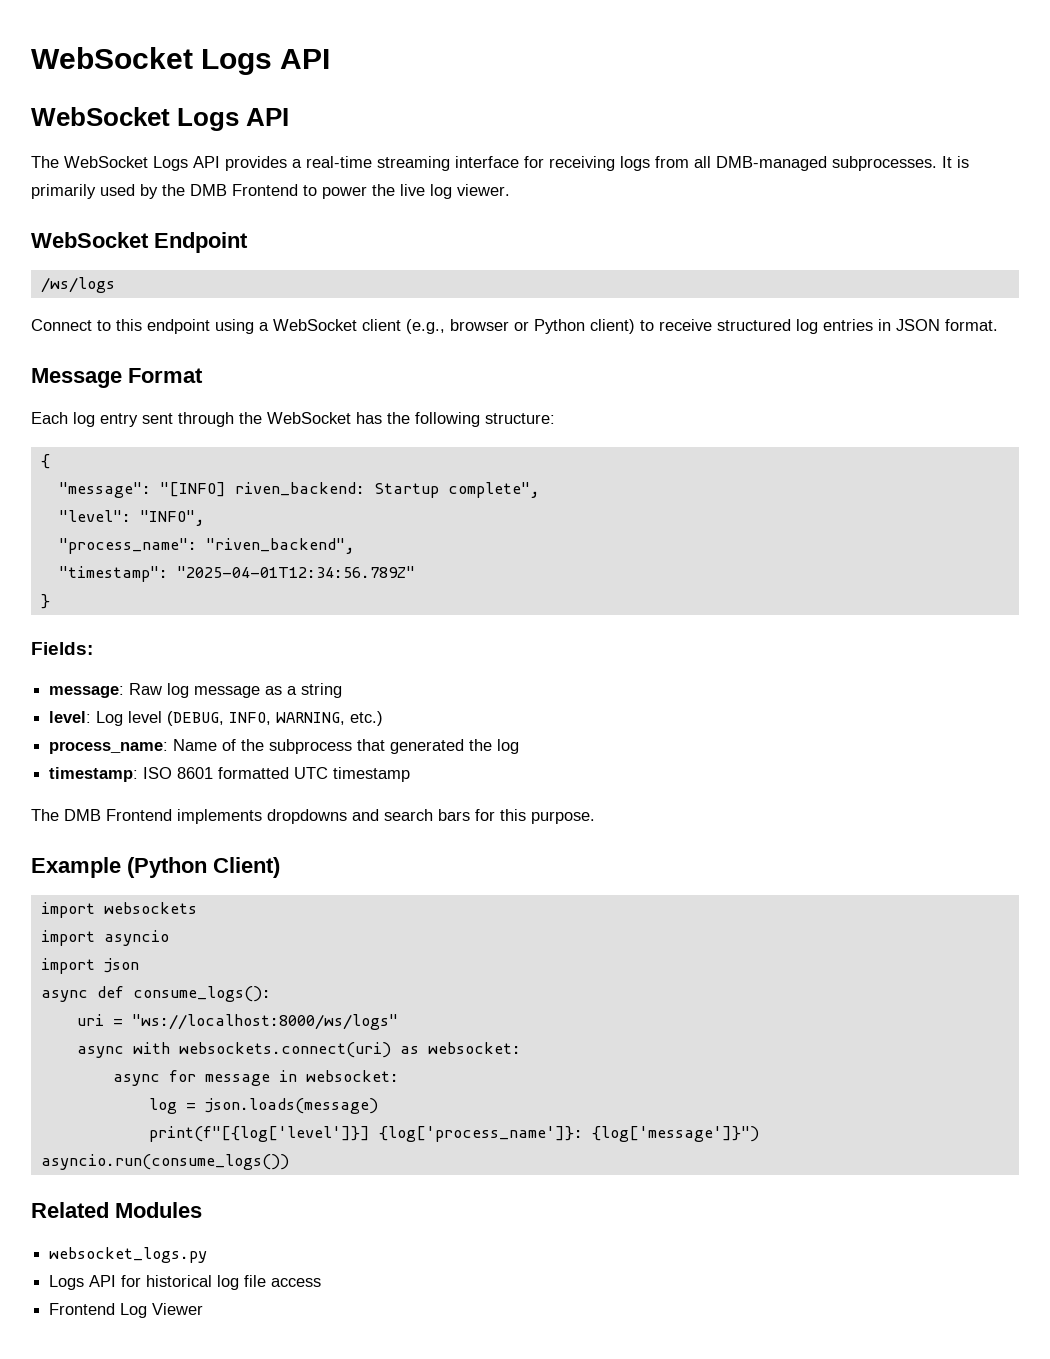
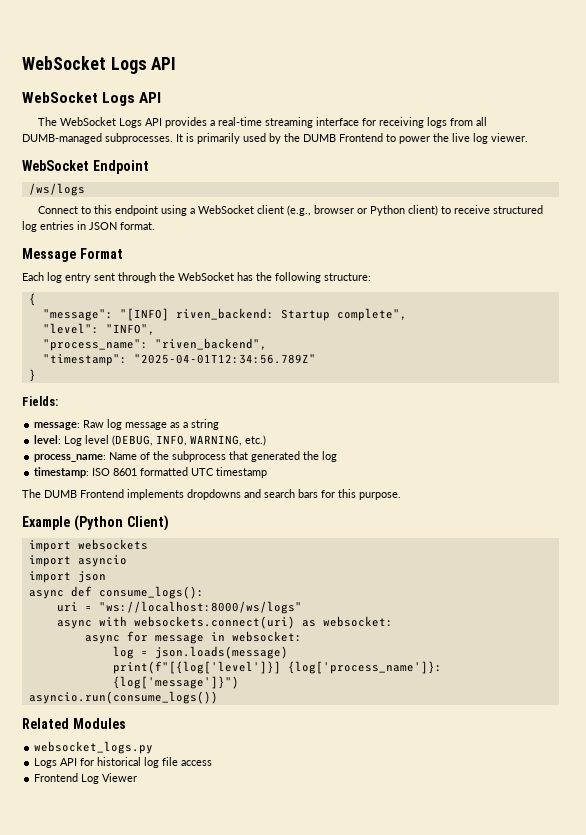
- The WebSocket Logs API provides a real-time streaming interface for receiving logs from all DMB-managed subprocesses.
+ The WebSocket Logs API provides a real-time streaming interface for receiving logs from all DUMB-managed subprocesses.
- It is primarily used by the DMB Frontend to power the live log viewer.
+ It is primarily used by the DUMB Frontend to power the live log viewer.
- The DMB Frontend implements dropdowns and search bars for this purpose.
+ The DUMB Frontend implements dropdowns and search bars for this purpose.

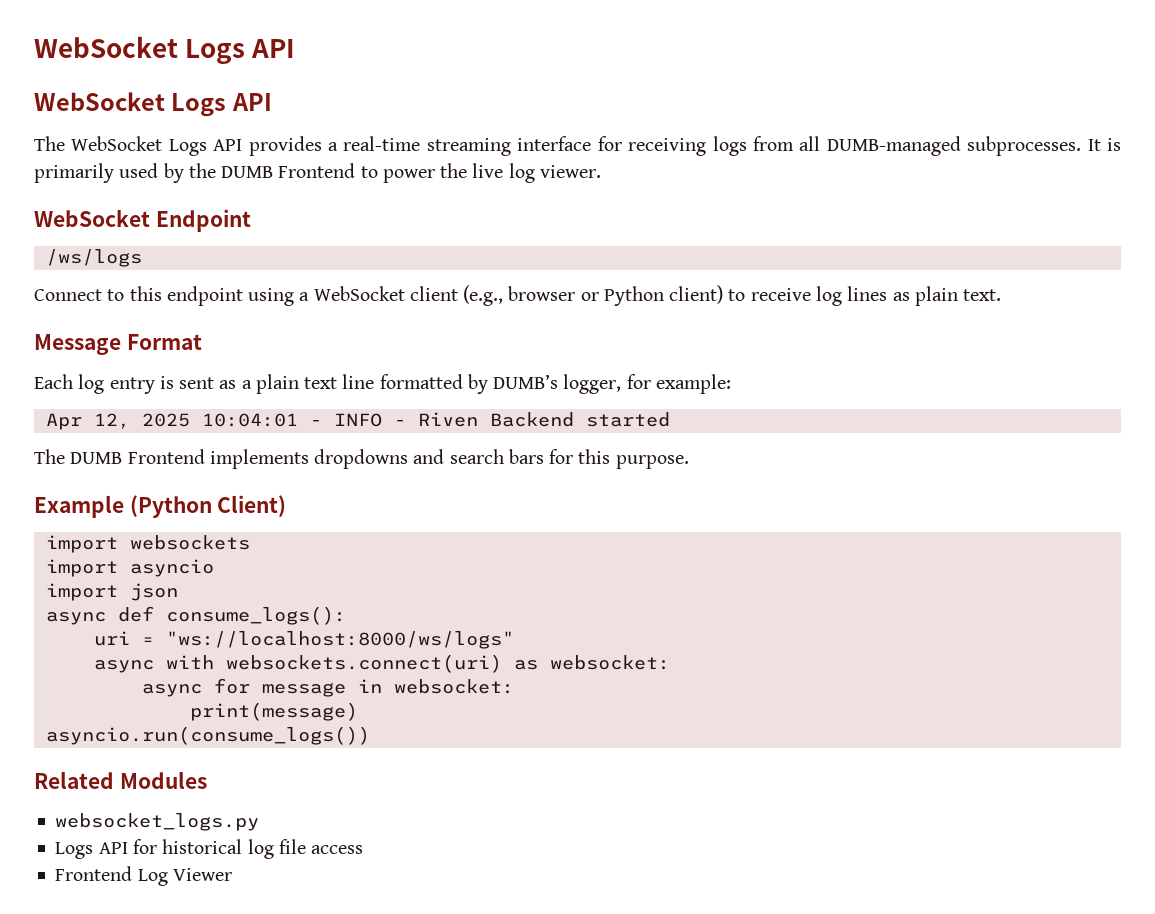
- Connect to this endpoint using a WebSocket client (e.g., browser or Python client) to receive structured log entries in JSON format.
+ Connect to this endpoint using a WebSocket client (e.g., browser or Python client) to receive log lines as plain text.
- Each log entry sent through the WebSocket has the following structure:
- {
- "message": "[INFO] riven_backend: Startup complete",
- "level": "INFO",
- "process_name": "riven_backend",
- "timestamp": "2025-04-01T12:34:56.789Z"
- }
- Fields:
- message: Raw log message as a string
- level: Log level (DEBUG, INFO, WARNING, etc.)
- process_name: Name of the subprocess that generated the log
- timestamp: ISO 8601 formatted UTC timestamp
+ Each log entry is sent as a plain text line formatted by DUMB’s logger, for example:
+ Apr 12, 2025 10:04:01 - INFO - Riven Backend started
- log = json.loads(message)
- print(f"[{log['level']}] {log['process_name']}: {log['message']}")
+ print(message)

